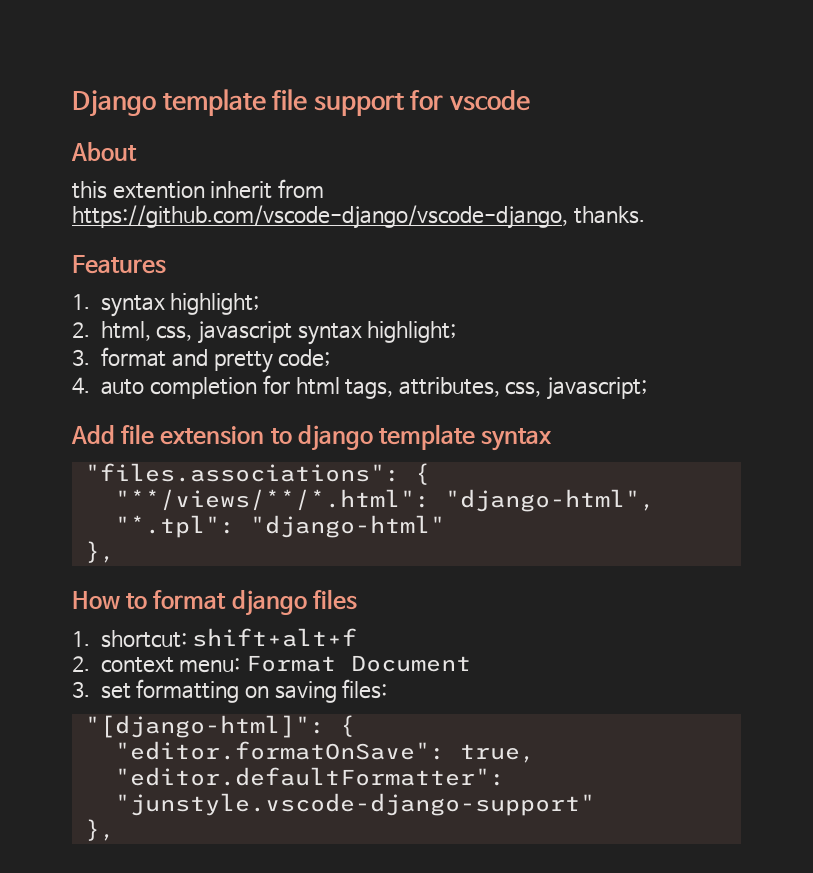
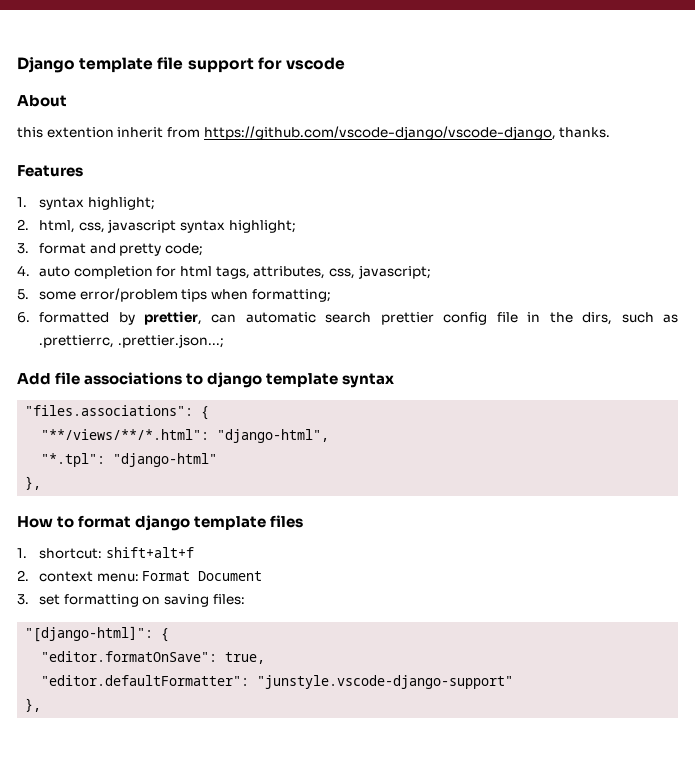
+ 5. some error/problem tips when formatting;
+ 6. formatted by prettier, can automatic search prettier config file in the dirs, such as .prettierrc, .prettier.json...;
- Add file extension to django template syntax
+ Add file associations to django template syntax
- How to format django files
+ How to format django template files

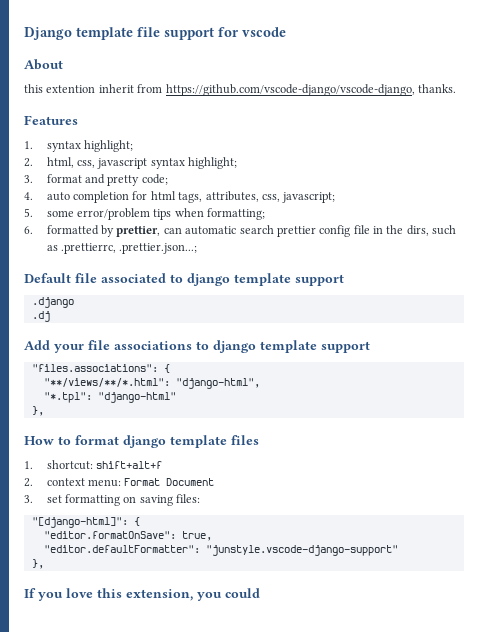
+ Default file associated to django template support
+ .django
+ .dj
- Add file associations to django template syntax
+ Add your file associations to django template support
+ If you love this extension, you could

